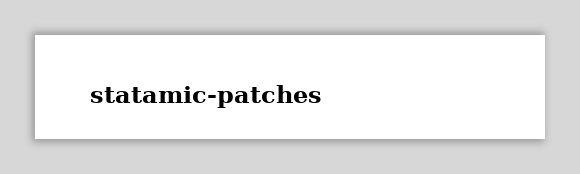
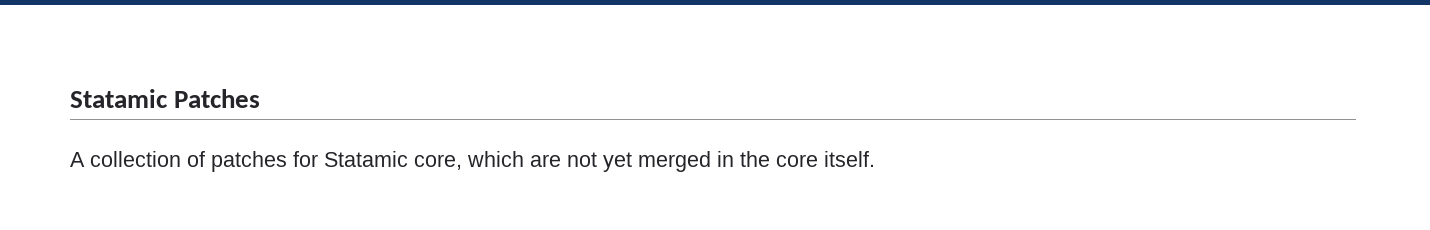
- statamic-patches
+ Statamic Patches
+ A collection of patches for Statamic core, which are not yet merged in the core itself.

